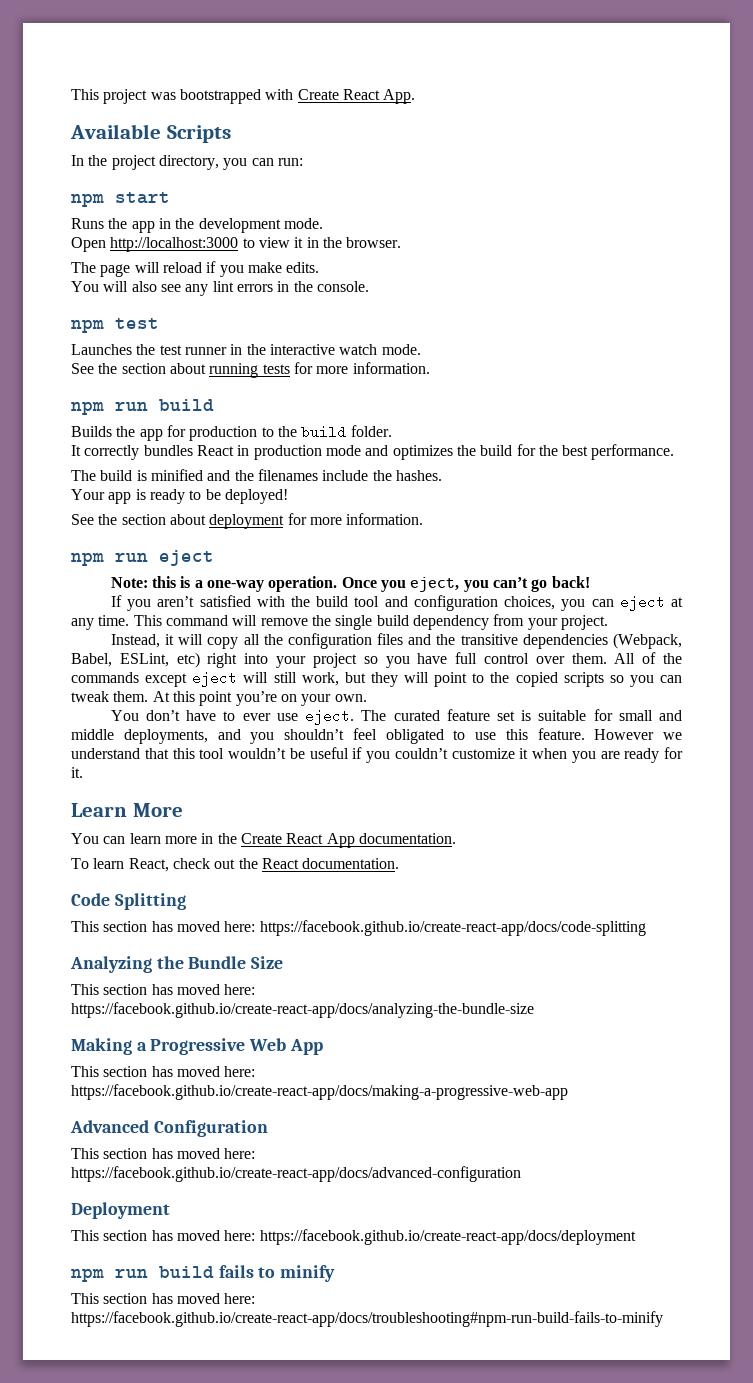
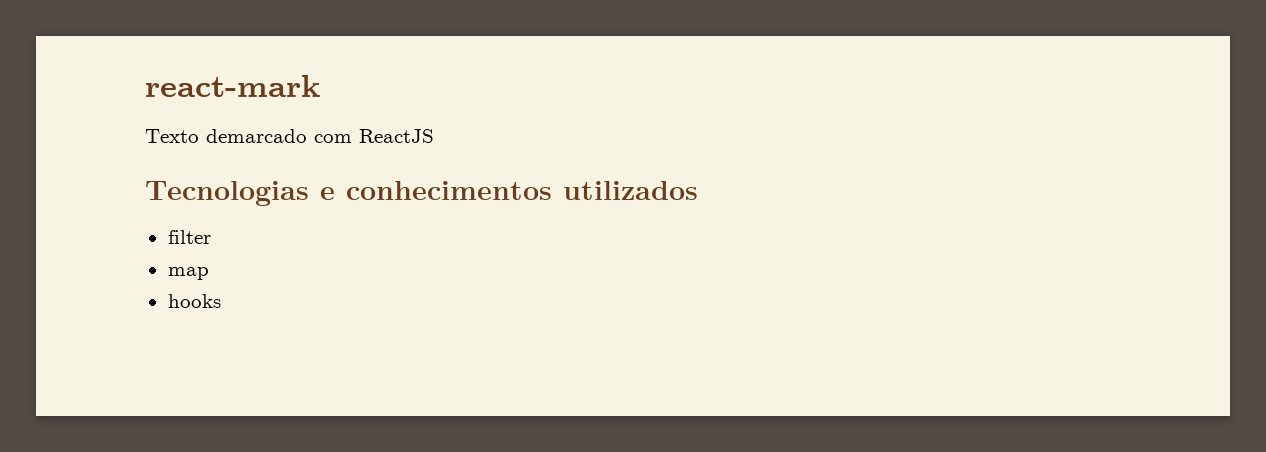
- This project was bootstrapped with Create React App.
- Available Scripts
- In the project directory, you can run:
- npm start
- Runs the app in the development mode.
- Open http://localhost:3000 to view it in the browser.
- The page will reload if you make edits.
- You will also see any lint errors in the console.
- npm test
- Launches the test runner in the interactive watch mode.
- See the section about running tests for more information.
- npm run build
- Builds the app for production to the build folder.
- It correctly bundles React in production mode and optimizes the build for the best performance.
- The build is minified and the filenames include the hashes.
- Your app is ready to be deployed!
- See the section about deployment for more information.
- npm run eject
- Note: this is a one-way operation. Once you eject, you can’t go back!
- If you aren’t satisfied with the build tool and configuration choices, you can eject at any time. This command will remove the single build dependency from your project.
- Instead, it will copy all the configuration files and the transitive dependencies (Webpack, Babel, ESLint, etc) right into your project so you have full control over them. All of the commands except eject will still work, but they will point to the copied scripts so you can tweak them. At this point you’re on your own.
- You don’t have to ever use eject. The curated feature set is suitable for small and middle deployments, and you shouldn’t feel obligated to use this feature. However we understand that this tool wouldn’t be useful if you couldn’t customize it when you are ready for it.
- Learn More
- You can learn more in the Create React App documentation.
- To learn React, check out the React documentation.
- Code Splitting
- This section has moved here: https://facebook.github.io/create-react-app/docs/code-splitting
- Analyzing the Bundle Size
- This section has moved here: https://facebook.github.io/create-react-app/docs/analyzing-the-bundle-size
- Making a Progressive Web App
- This section has moved here: https://facebook.github.io/create-react-app/docs/making-a-progressive-web-app
- Advanced Configuration
- This section has moved here: https://facebook.github.io/create-react-app/docs/advanced-configuration
- Deployment
- This section has moved here: https://facebook.github.io/create-react-app/docs/deployment
- npm run build fails to minify
- This section has moved here: https://facebook.github.io/create-react-app/docs/troubleshooting#npm-run-build-fails-to-minify
+ react-mark
+ Texto demarcado com ReactJS
+ Tecnologias e conhecimentos utilizados
+ filter
+ map
+ hooks

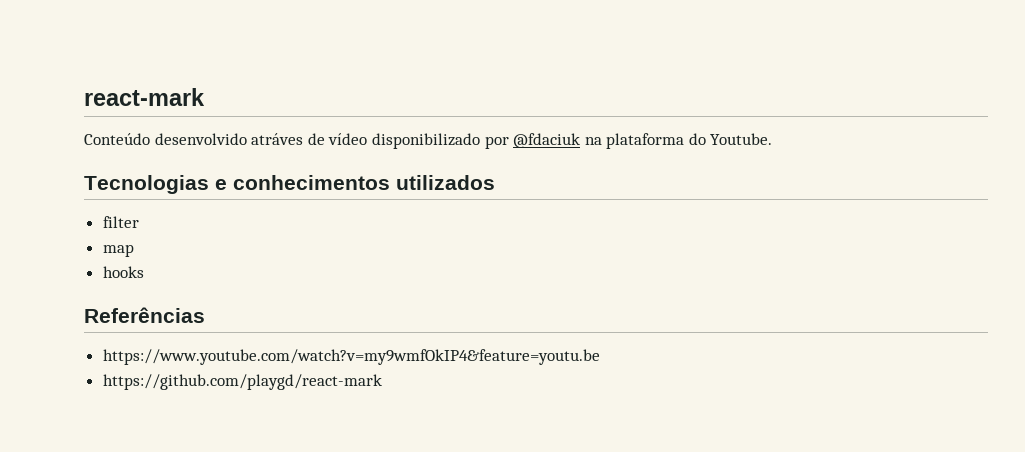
- Texto demarcado com ReactJS
+ Conteúdo desenvolvido atráves de vídeo disponibilizado por @fdaciuk na plataforma do Youtube.
+ Referências
+ https://www.youtube.com/watch?v=my9wmfOkIP4&feature=youtu.be
+ https://github.com/playgd/react-mark

